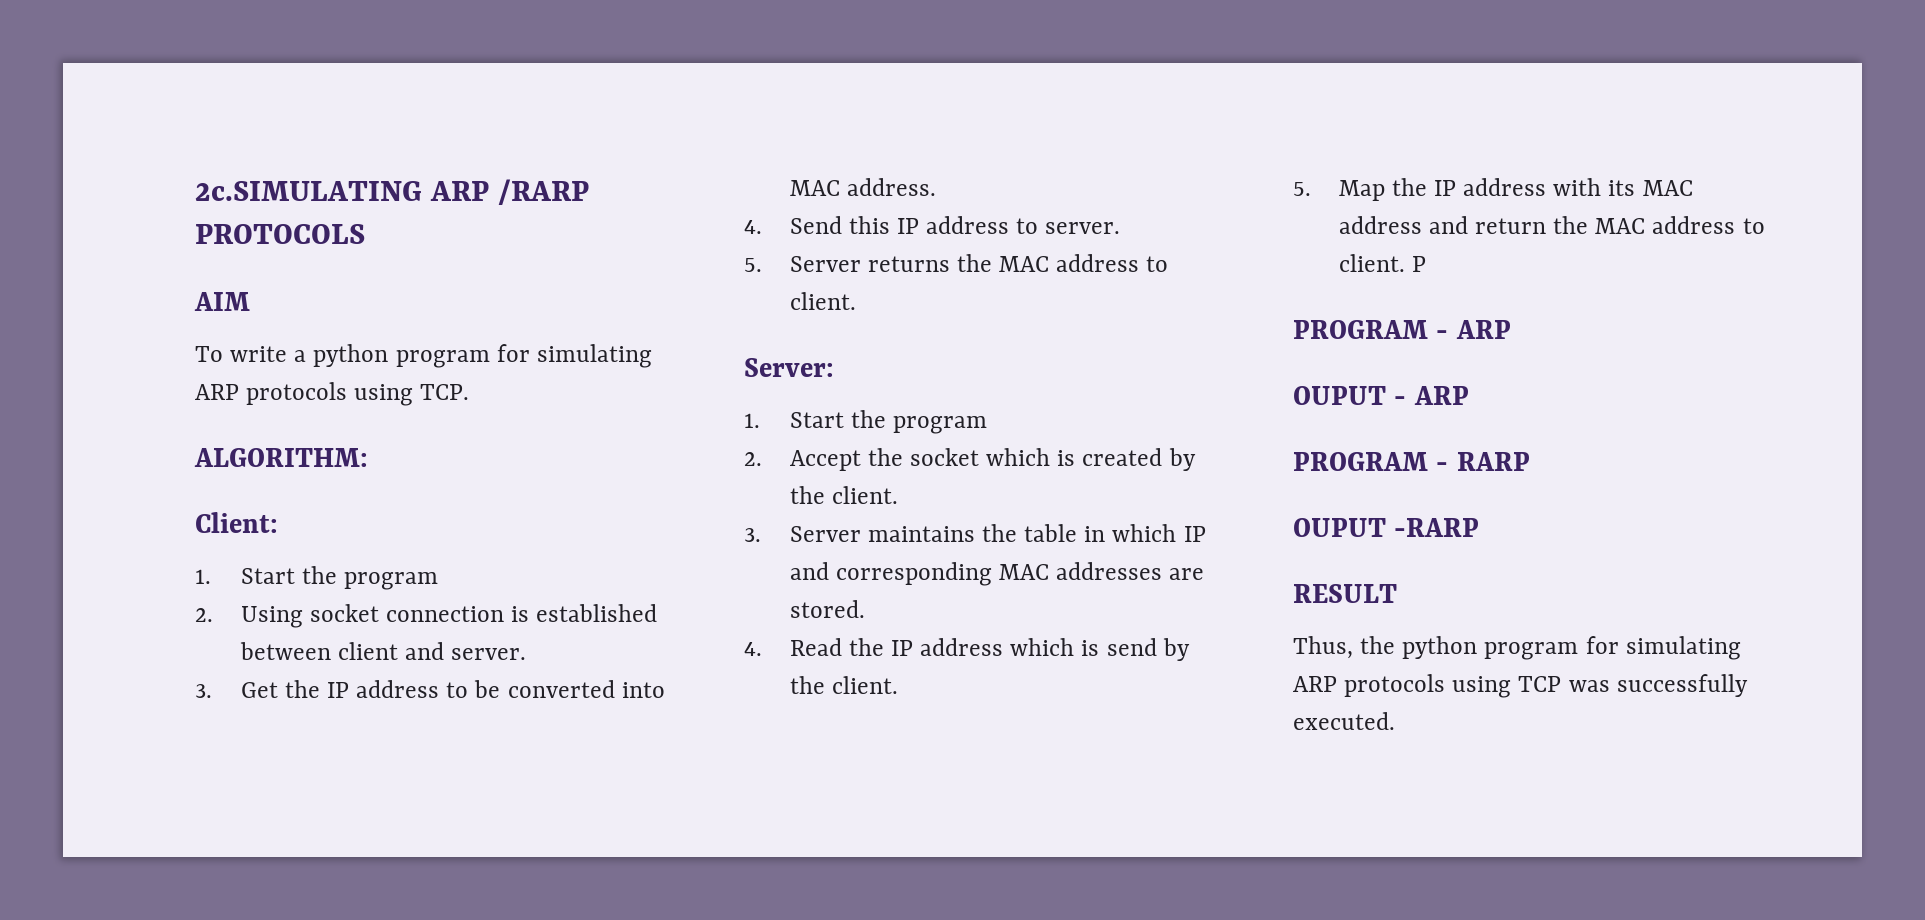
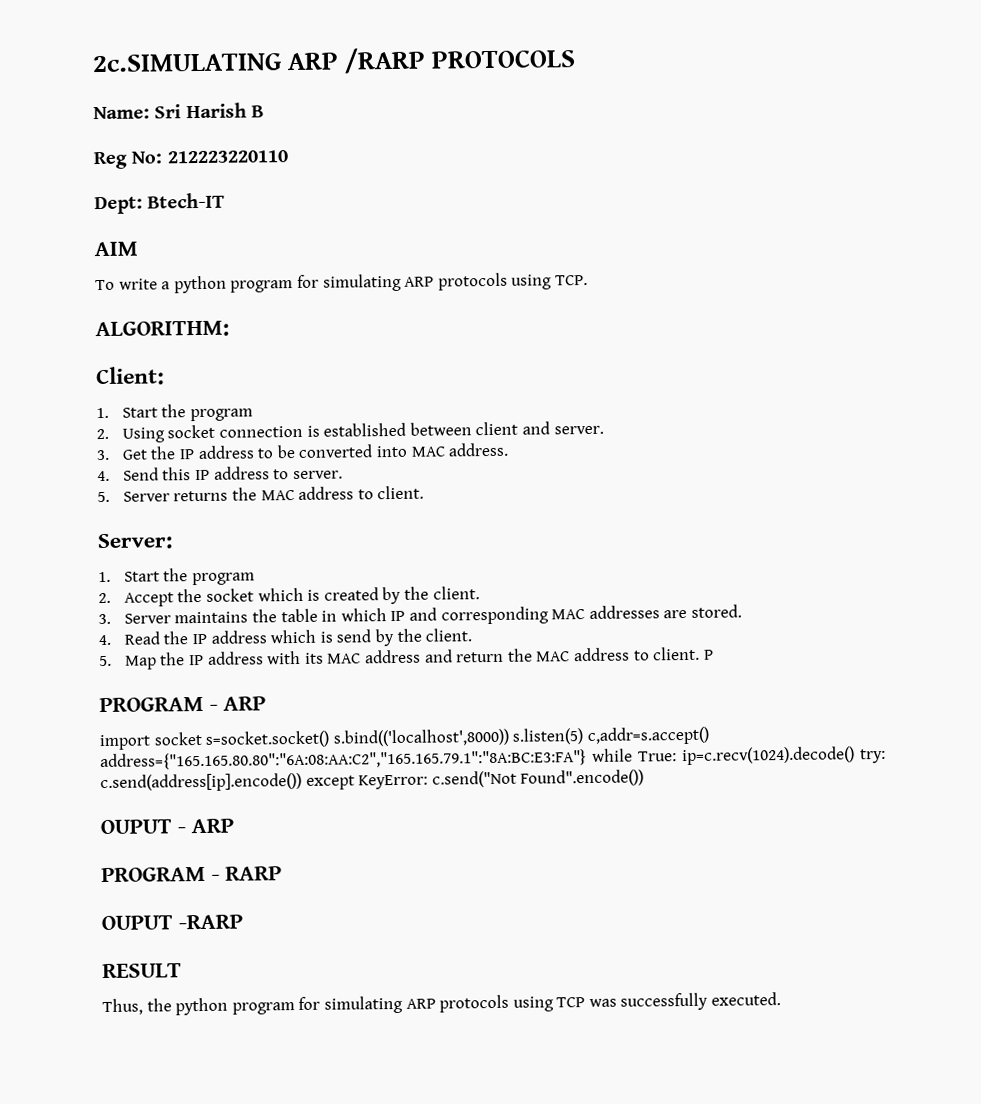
+ Name: Sri Harish B
+ Reg No: 212223220110
+ Dept: Btech-IT
+ import socket s=socket.socket() s.bind(('localhost',8000)) s.listen(5) c,addr=s.accept() address={"165.165.80.80":"6A:08:AA:C2","165.165.79.1":"8A:BC:E3:FA"} while True: ip=c.recv(1024).decode() try: c.send(address[ip].encode()) except KeyError: c.send("Not Found".encode())

